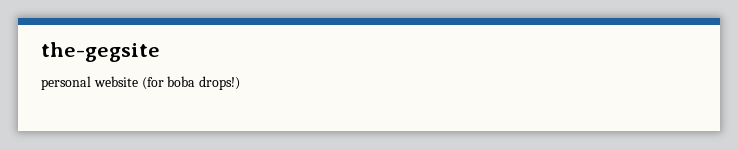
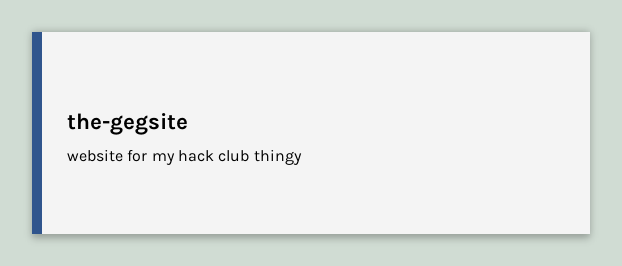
- personal website (for boba drops!)
+ website for my hack club thingy

